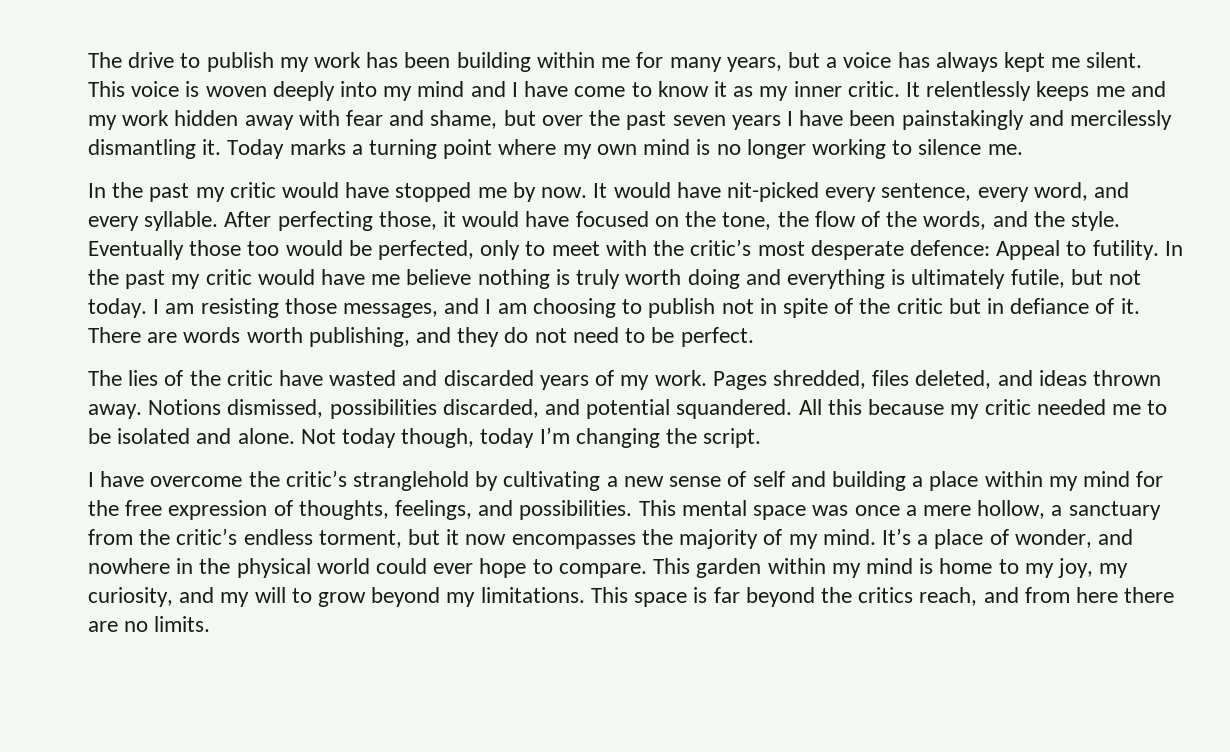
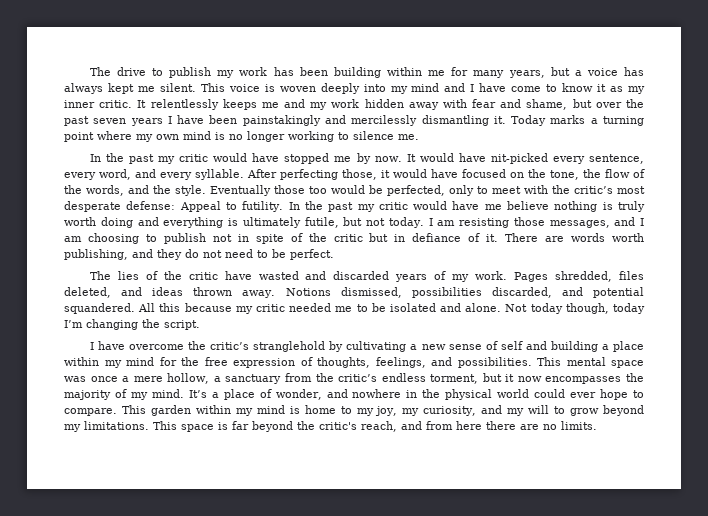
- Eventually those too would be perfected, only to meet with the critic’s most desperate defence: Appeal to futility.
+ Eventually those too would be perfected, only to meet with the critic’s most desperate defense: Appeal to futility.
- This space is far beyond the critics reach, and from here there are no limits.
+ This space is far beyond the critic's reach, and from here there are no limits.

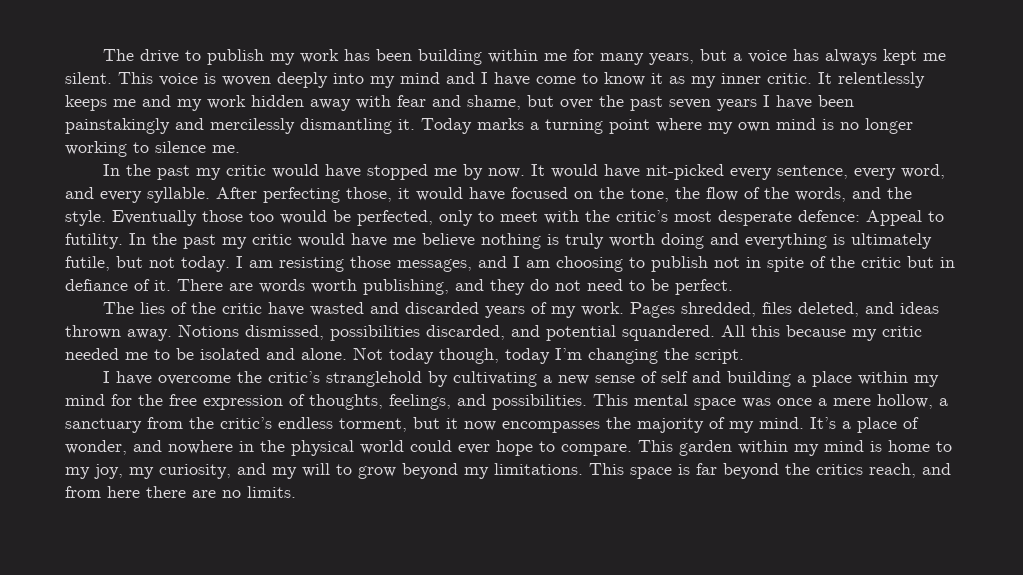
- Eventually those too would be perfected, only to meet with the critic’s most desperate defense: Appeal to futility.
+ Eventually those too would be perfected, only to meet with the critic’s most desperate defence: Appeal to futility.
- This space is far beyond the critic's reach, and from here there are no limits.
+ This space is far beyond the critics reach, and from here there are no limits.

